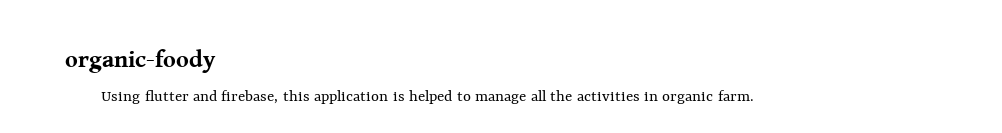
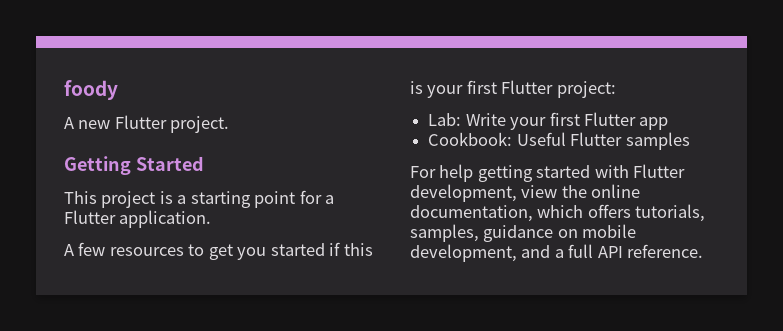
- organic-foody
- Using flutter and firebase, this application is helped to manage all the activities in organic farm.
+ foody
+ A new Flutter project.
+ Getting Started
+ This project is a starting point for a Flutter application.
+ A few resources to get you started if this is your first Flutter project:
+ Lab: Write your first Flutter app
+ Cookbook: Useful Flutter samples
+ For help getting started with Flutter development, view the online documentation, which offers tutorials, samples, guidance on mobile development, and a full API reference.

